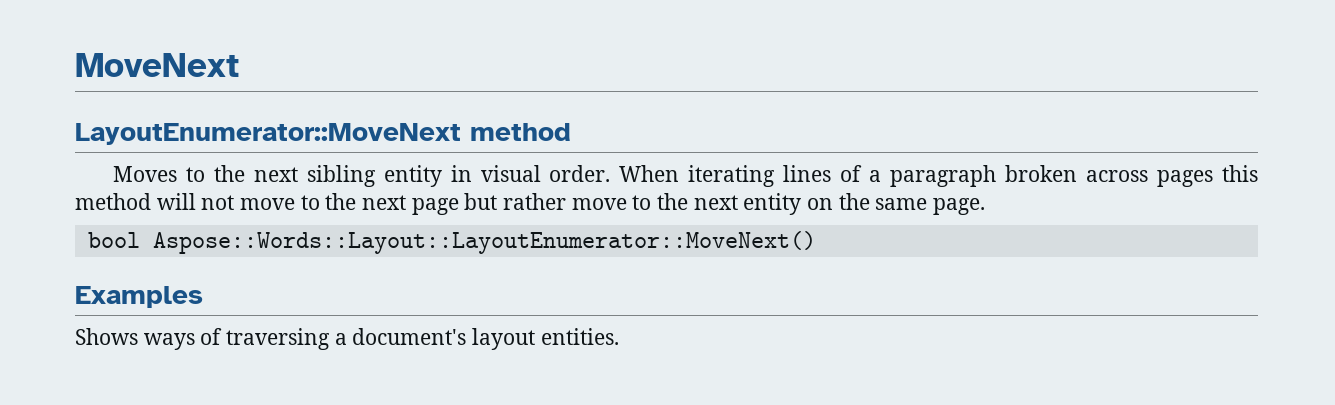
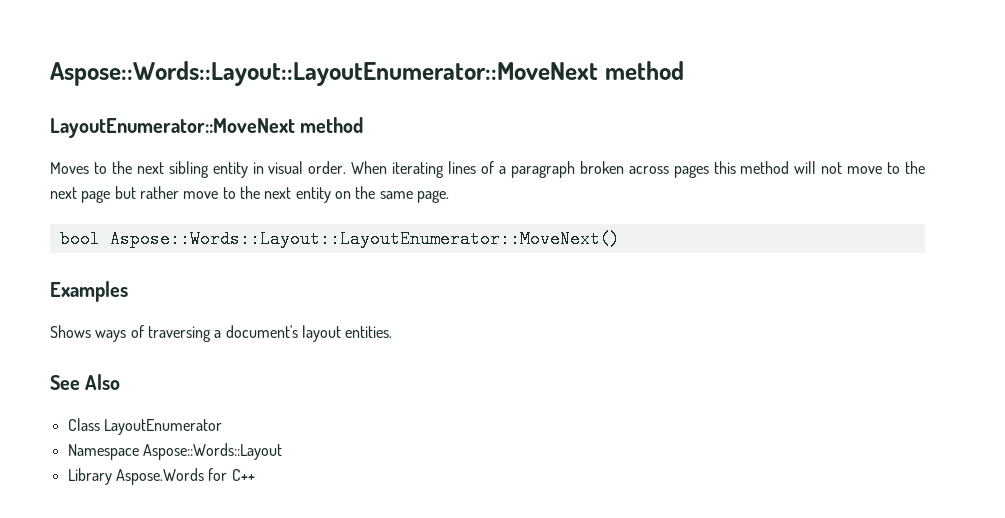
- MoveNext
+ Aspose::Words::Layout::LayoutEnumerator::MoveNext method
+ See Also
+ Class LayoutEnumerator
+ Namespace Aspose::Words::Layout
+ Library Aspose.Words for C++

